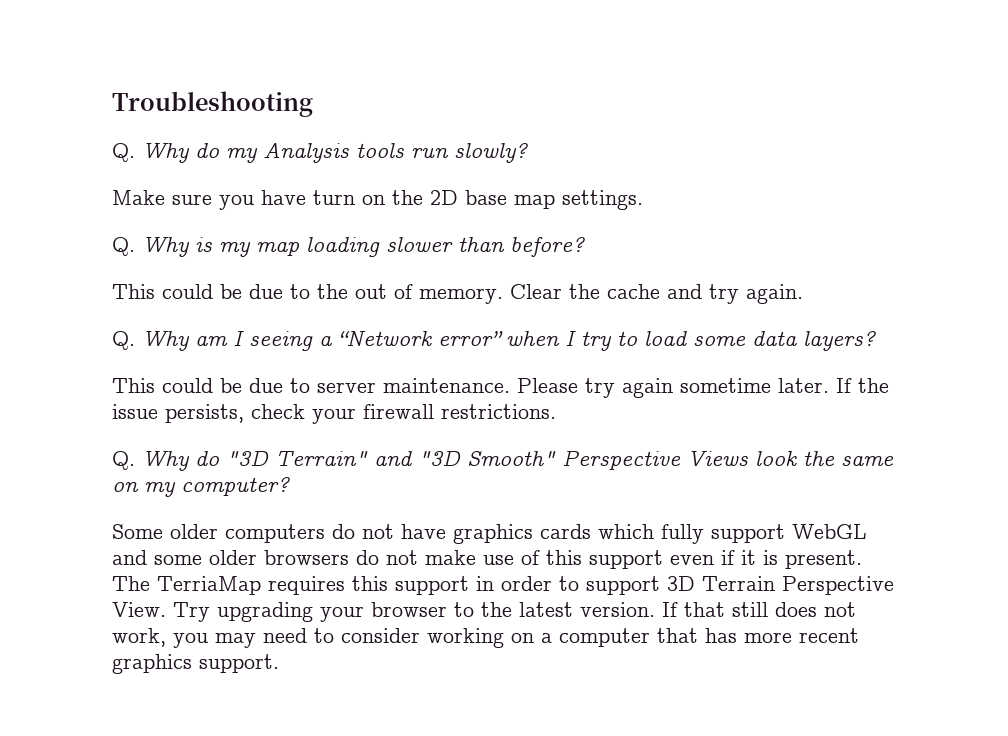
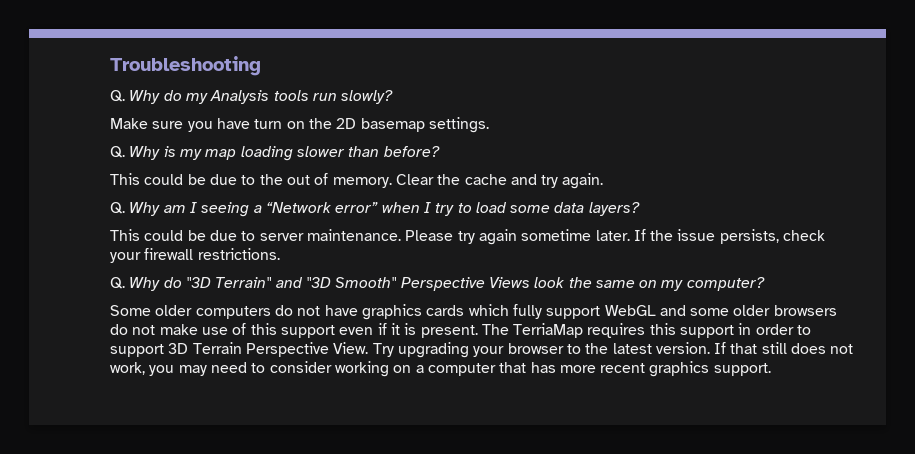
- Make sure you have turn on the 2D base map settings.
+ Make sure you have turn on the 2D basemap settings.

